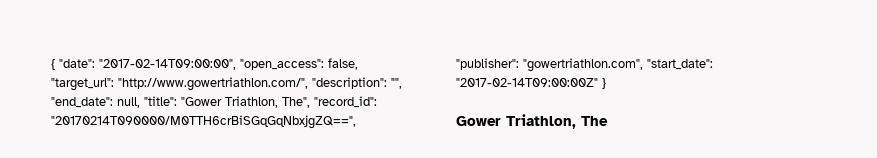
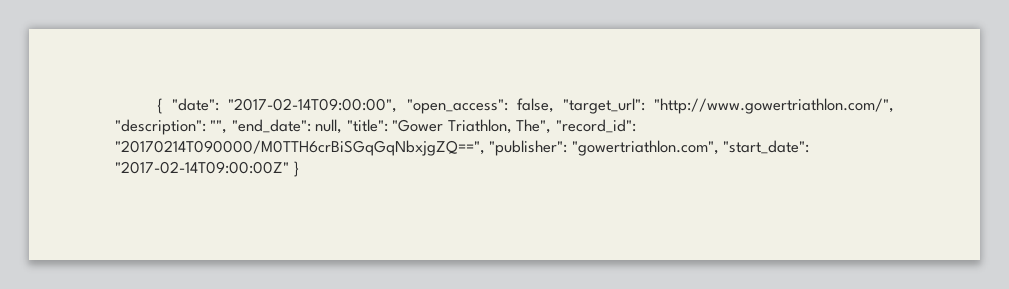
- Gower Triathlon, The

